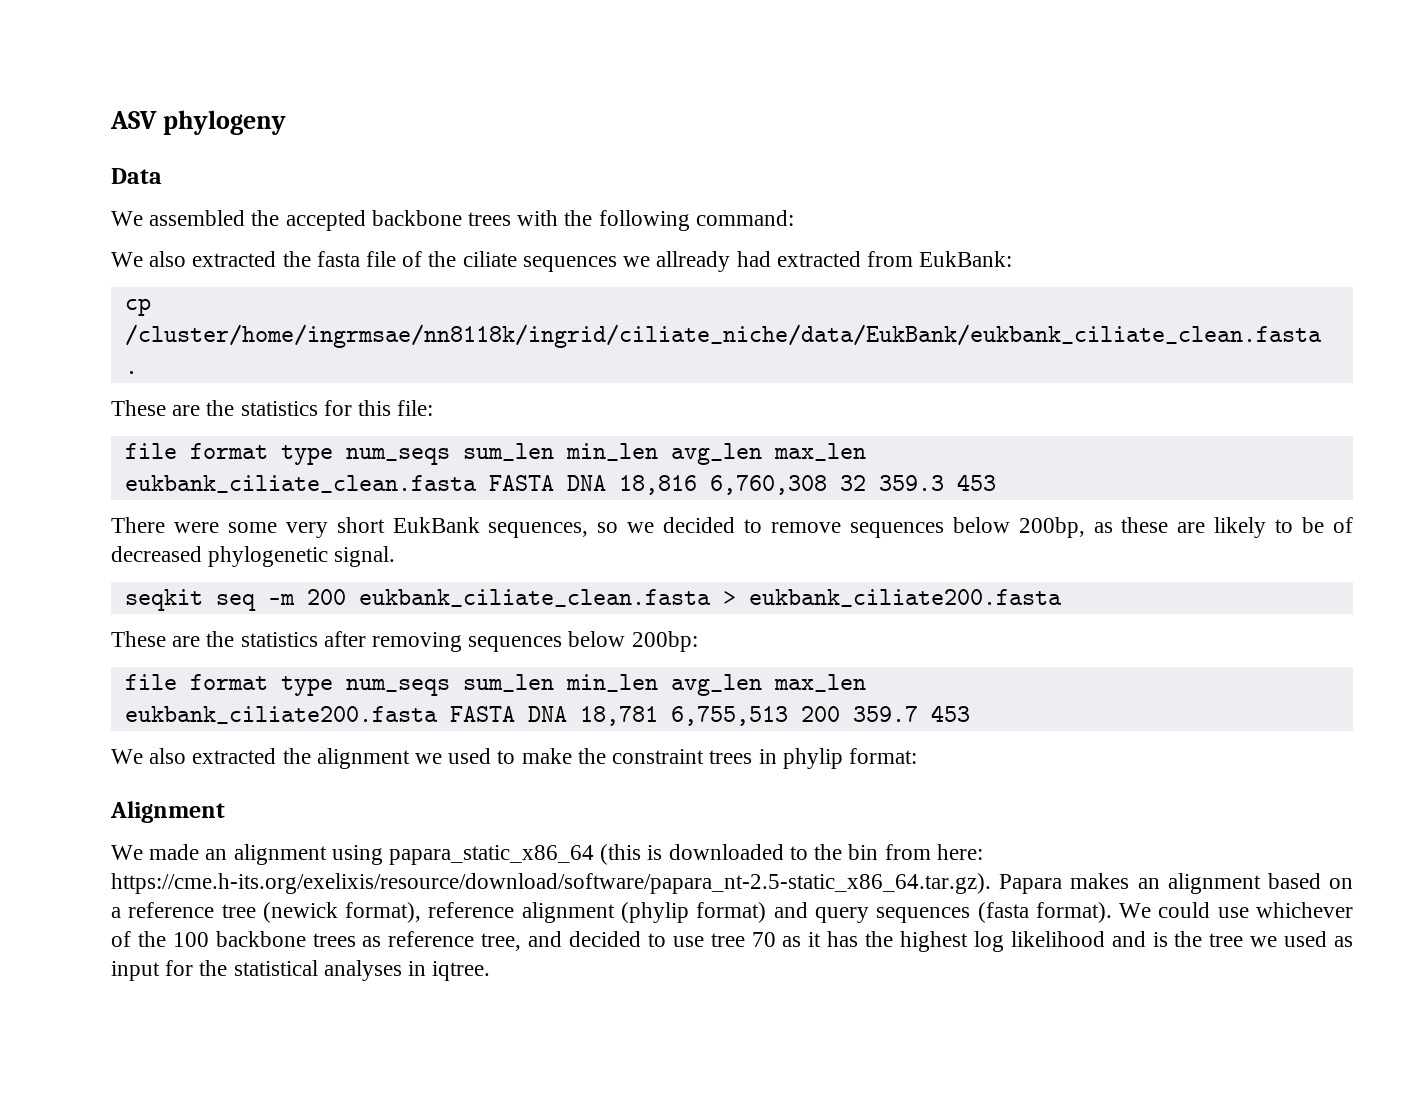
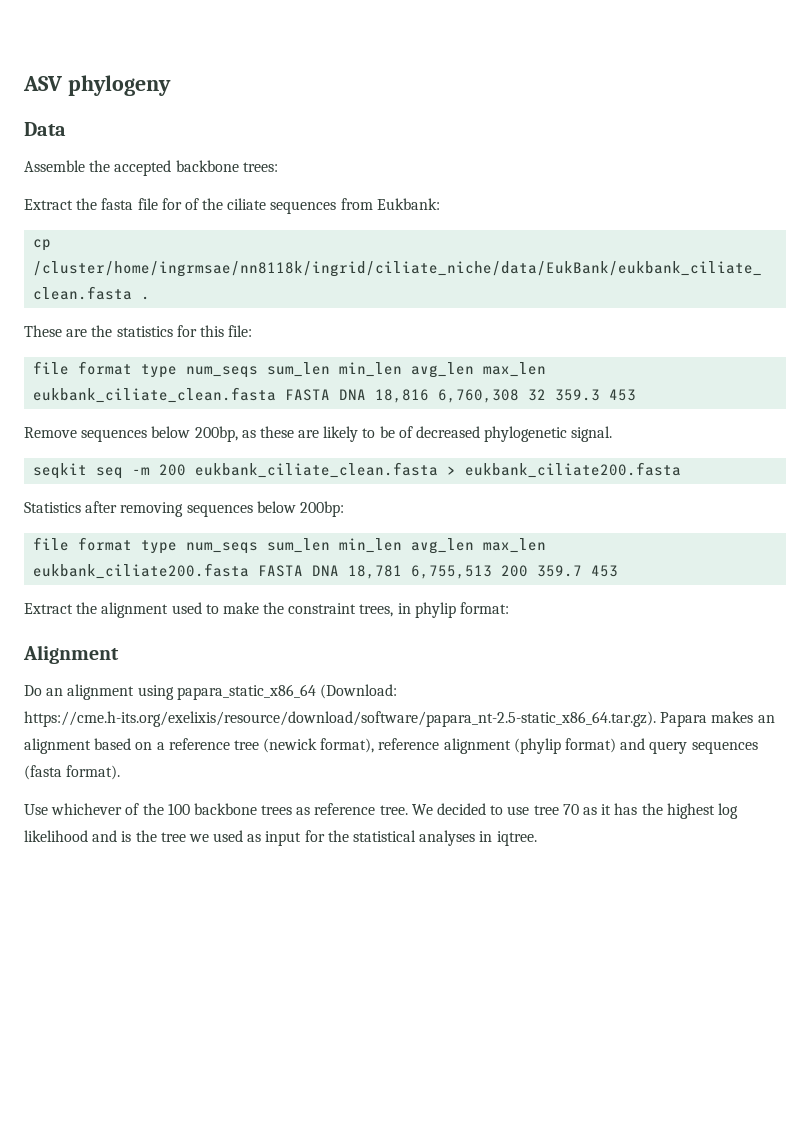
- We assembled the accepted backbone trees with the following command:
- We also extracted the fasta file of the ciliate sequences we allready had extracted from EukBank:
+ Assemble the accepted backbone trees:
+ Extract the fasta file for of the ciliate sequences from Eukbank:
- There were some very short EukBank sequences, so we decided to remove sequences below 200bp, as these are likely to be of decreased phylogenetic signal.
+ Remove sequences below 200bp, as these are likely to be of decreased phylogenetic signal.
- These are the statistics after removing sequences below 200bp:
+ Statistics after removing sequences below 200bp:
- We also extracted the alignment we used to make the constraint trees in phylip format:
+ Extract the alignment used to make the constraint trees, in phylip format:
- We made an alignment using papara_static_x86_64 (this is downloaded to the bin from here: https://cme.h-its.org/exelixis/resource/download/software/papara_nt-2.5-static_x86_64.tar.gz). Papara makes an alignment based on a reference tree (newick format), reference alignment (phylip format) and query sequences (fasta format). We could use whichever of the 100 backbone trees as reference tree, and decided to use tree 70 as it has the highest log likelihood and is the tree we used as input for the statistical analyses in iqtree.
+ Do an alignment using papara_static_x86_64 (Download: https://cme.h-its.org/exelixis/resource/download/software/papara_nt-2.5-static_x86_64.tar.gz). Papara makes an alignment based on a reference tree (newick format), reference alignment (phylip format) and query sequences (fasta format).
+ Use whichever of the 100 backbone trees as reference tree. We decided to use tree 70 as it has the highest log likelihood and is the tree we used as input for the statistical analyses in iqtree.

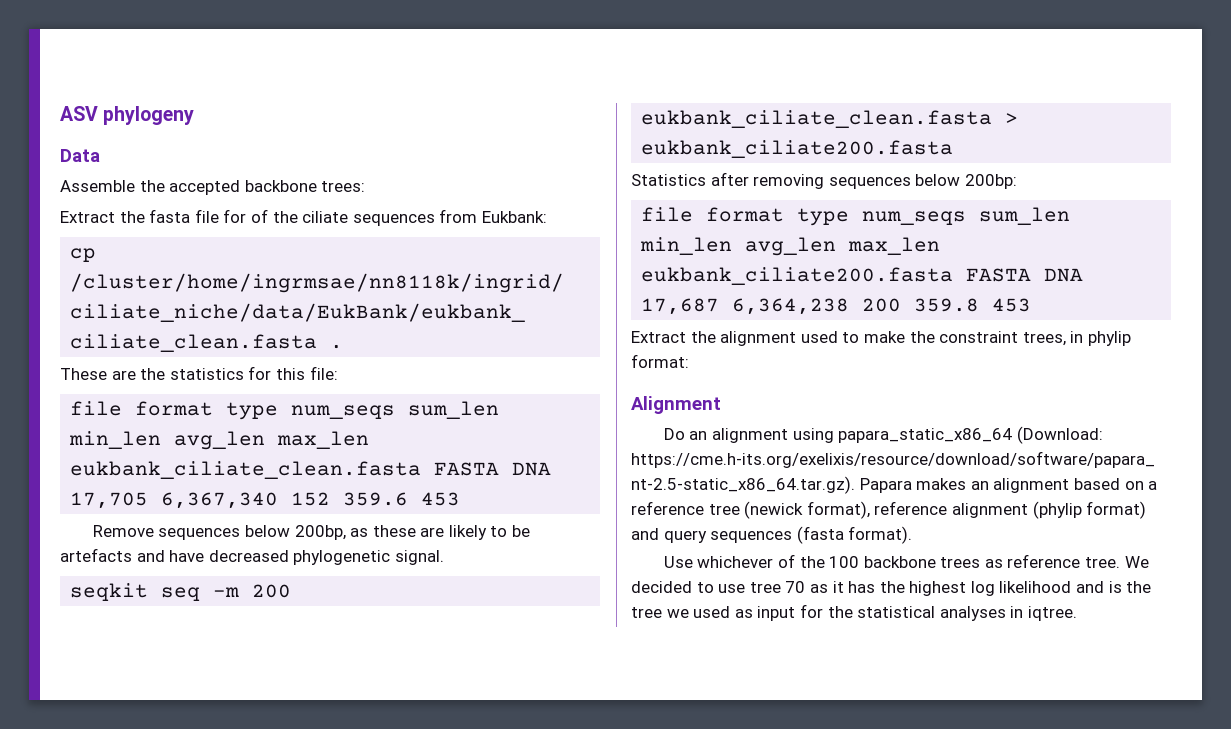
- eukbank_ciliate_clean.fasta FASTA DNA 18,816 6,760,308 32 359.3 453
+ eukbank_ciliate_clean.fasta FASTA DNA 17,705 6,367,340 152 359.6 453
- Remove sequences below 200bp, as these are likely to be of decreased phylogenetic signal.
+ Remove sequences below 200bp, as these are likely to be artefacts and have decreased phylogenetic signal.
- eukbank_ciliate200.fasta FASTA DNA 18,781 6,755,513 200 359.7 453
+ eukbank_ciliate200.fasta FASTA DNA 17,687 6,364,238 200 359.8 453

